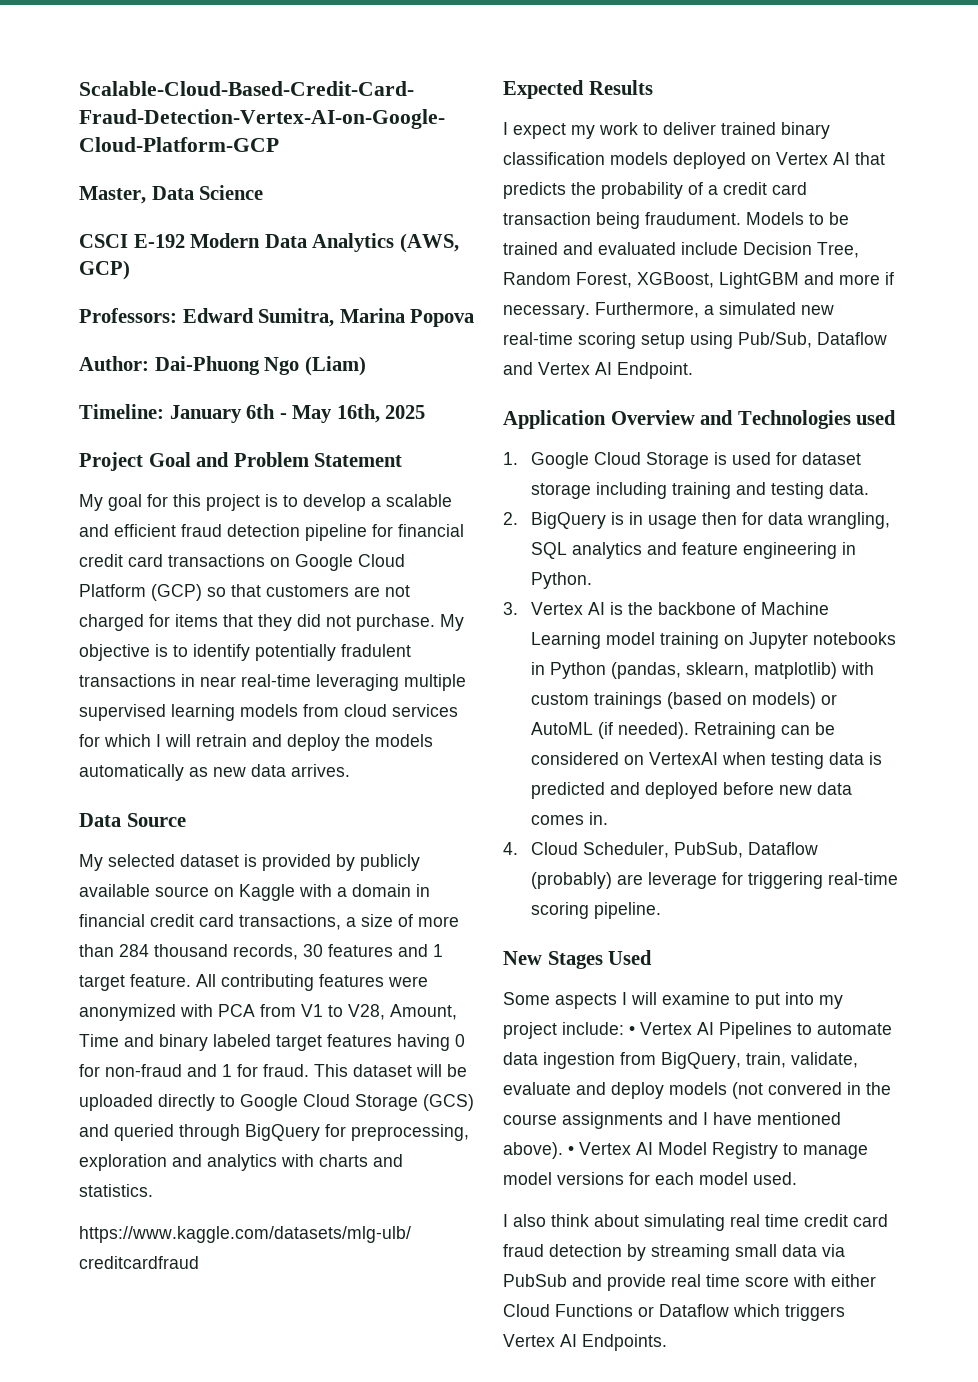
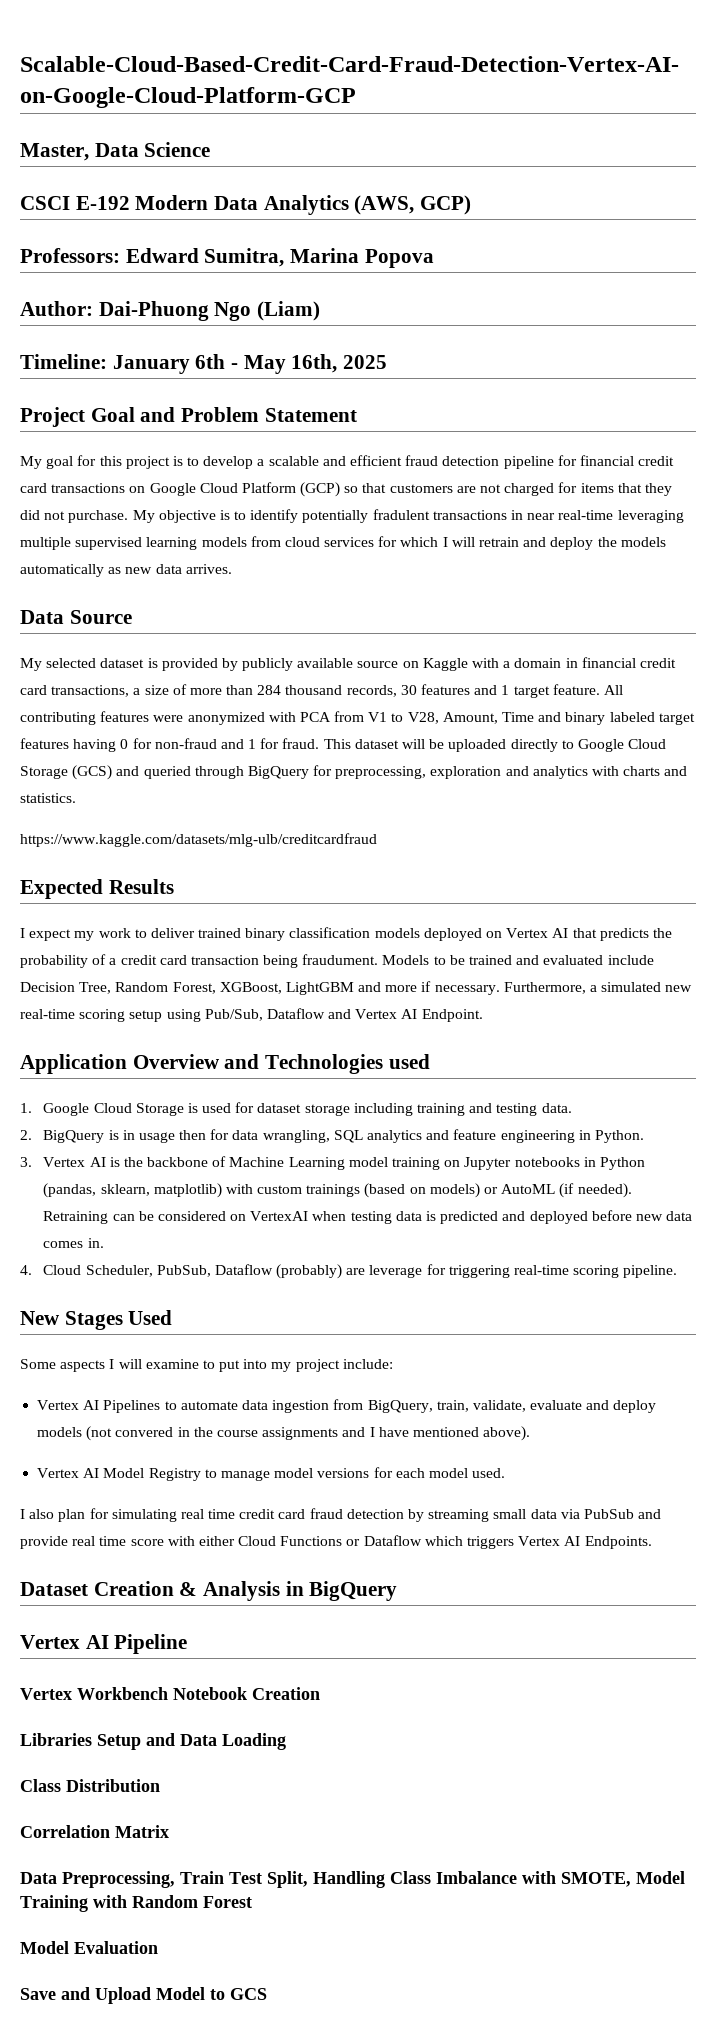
- Some aspects I will examine to put into my project include: • Vertex AI Pipelines to automate data ingestion from BigQuery, train, validate, evaluate and deploy models (not convered in the course assignments and I have mentioned above). • Vertex AI Model Registry to manage model versions for each model used.
+ Some aspects I will examine to put into my project include:
+ Vertex AI Pipelines to automate data ingestion from BigQuery, train, validate, evaluate and deploy models (not convered in the course assignments and I have mentioned above).
+ Vertex AI Model Registry to manage model versions for each model used.
- I also think about simulating real time credit card fraud detection by streaming small data via PubSub and provide real time score with either Cloud Functions or Dataflow which triggers Vertex AI Endpoints.
+ I also plan for simulating real time credit card fraud detection by streaming small data via PubSub and provide real time score with either Cloud Functions or Dataflow which triggers Vertex AI Endpoints.
+ Dataset Creation & Analysis in BigQuery
+ Vertex AI Pipeline
+ Vertex Workbench Notebook Creation
+ Libraries Setup and Data Loading
+ Class Distribution
+ Correlation Matrix
+ Data Preprocessing, Train Test Split, Handling Class Imbalance with SMOTE, Model Training with Random Forest
+ Model Evaluation
+ Save and Upload Model to GCS

